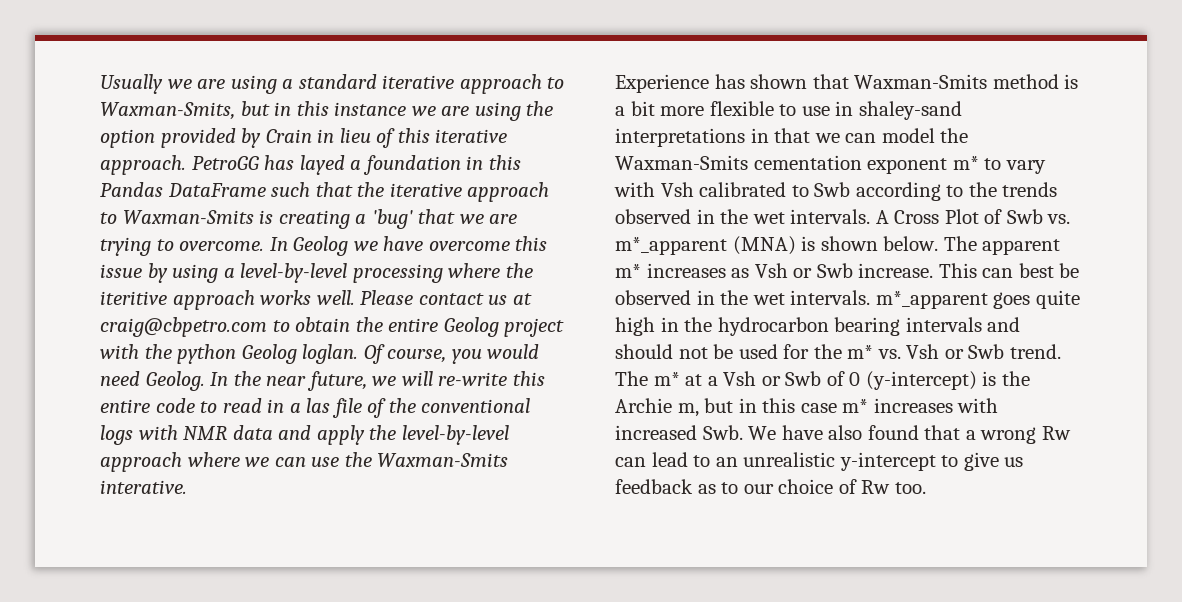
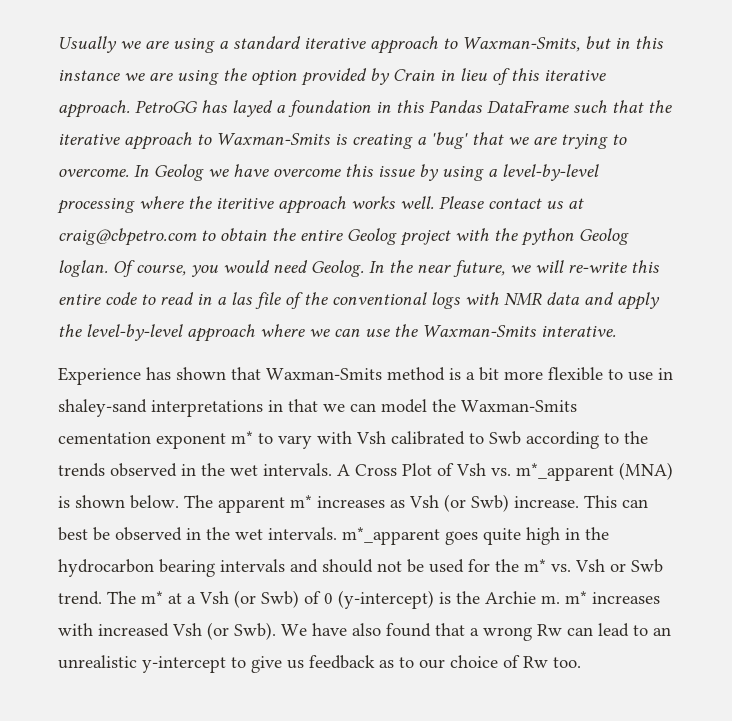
- A Cross Plot of Swb vs. m*_apparent (MNA) is shown below.
+ A Cross Plot of Vsh vs. m*_apparent (MNA) is shown below.
- The apparent m* increases as Vsh or Swb increase.
+ The apparent m* increases as Vsh (or Swb) increase.
- The m* at a Vsh or Swb of 0 (y-intercept) is the Archie m, but in this case m* increases with increased Swb. We have also found that a wrong Rw can lead to an unrealistic y-intercept to give us feedback as to our choice of Rw too.
+ The m* at a Vsh (or Swb) of 0 (y-intercept) is the Archie m. m* increases with increased Vsh (or Swb). We have also found that a wrong Rw can lead to an unrealistic y-intercept to give us feedback as to our choice of Rw too.

